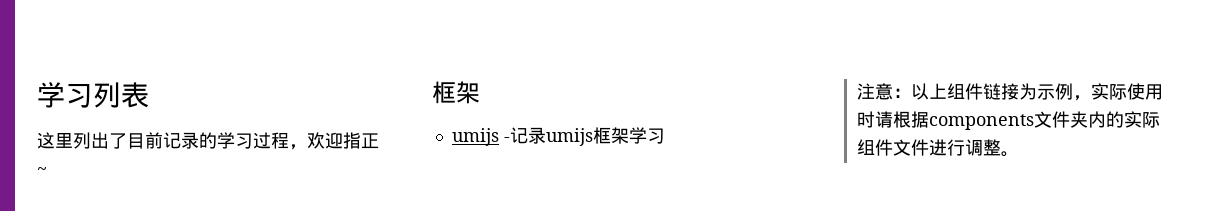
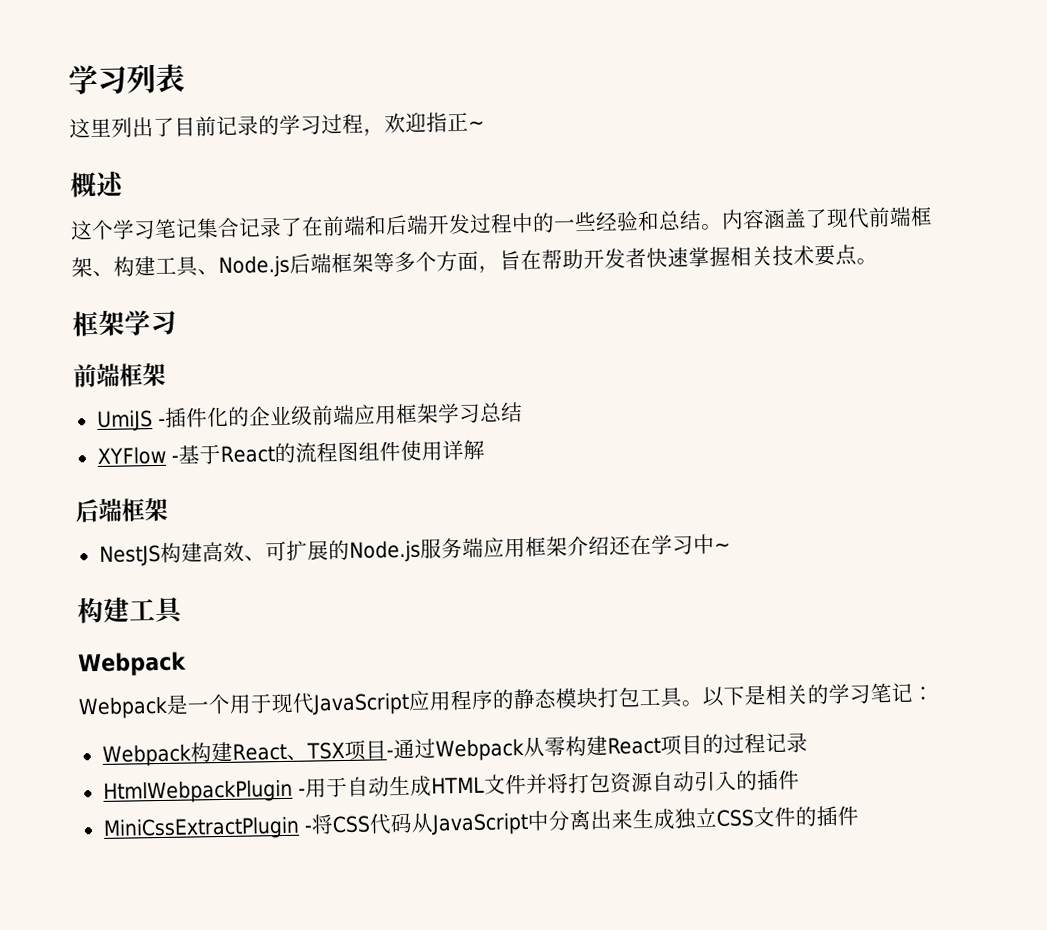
  这里列出了目前记录的学习过程，欢迎指正~
- 框架
- umijs -记录umijs框架学习
- 注意：以上组件链接为示例，实际使用时请根据components文件夹内的实际组件文件进行调整。
+ 概述
+ 这个学习笔记集合记录了在前端和后端开发过程中的一些经验和总结。内容涵盖了现代前端框架、构建工具、Node.js后端框架等多个方面，旨在帮助开发者快速掌握相关技术要点。
+ 框架学习
+ 前端框架
+ UmiJS -插件化的企业级前端应用框架学习总结
+ XYFlow -基于React的流程图组件使用详解
+ 后端框架
+ NestJS构建高效、可扩展的Node.js服务端应用框架介绍还在学习中~
+ 构建工具
+ Webpack
+ Webpack是一个用于现代JavaScript应用程序的静态模块打包工具。以下是相关的学习笔记：
+ Webpack构建React、TSX项目-通过Webpack从零构建React项目的过程记录
+ HtmlWebpackPlugin -用于自动生成HTML文件并将打包资源自动引入的插件
+ MiniCssExtractPlugin -将CSS代码从JavaScript中分离出来生成独立CSS文件的插件

